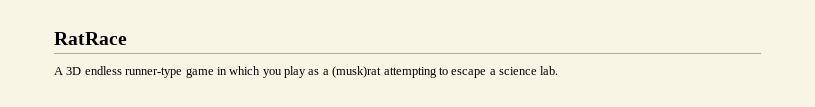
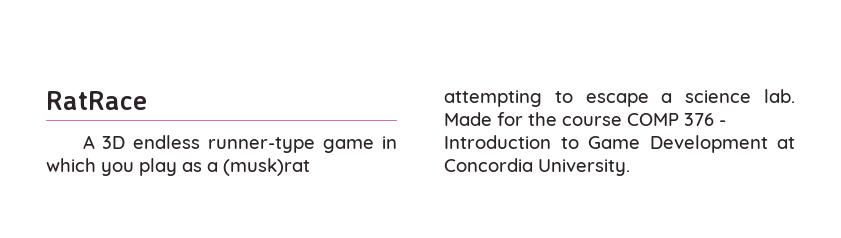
+ Made for the course COMP 376 - Introduction to Game Development at Concordia University.

